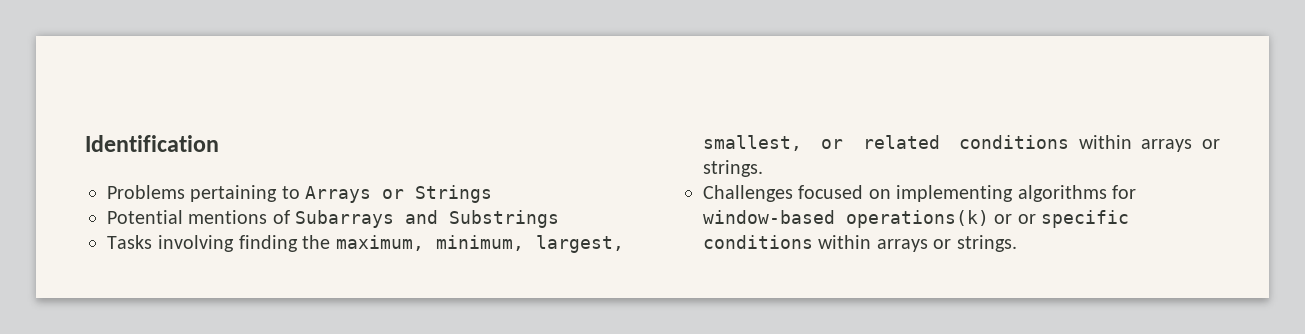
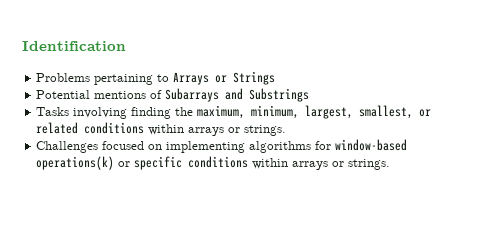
- Challenges focused on implementing algorithms for window-based operations(k) or or specific conditions within arrays or strings.
+ Challenges focused on implementing algorithms for window-based operations(k) or specific conditions within arrays or strings.

